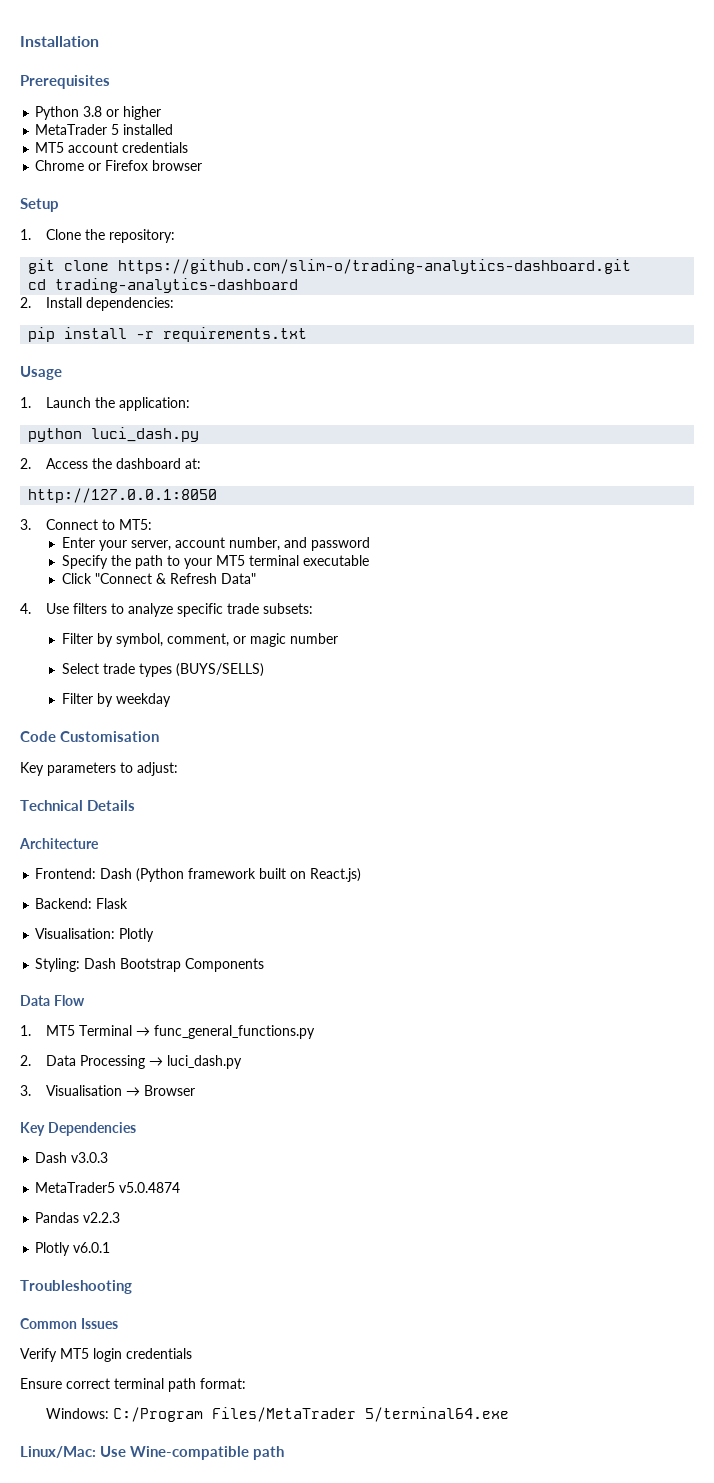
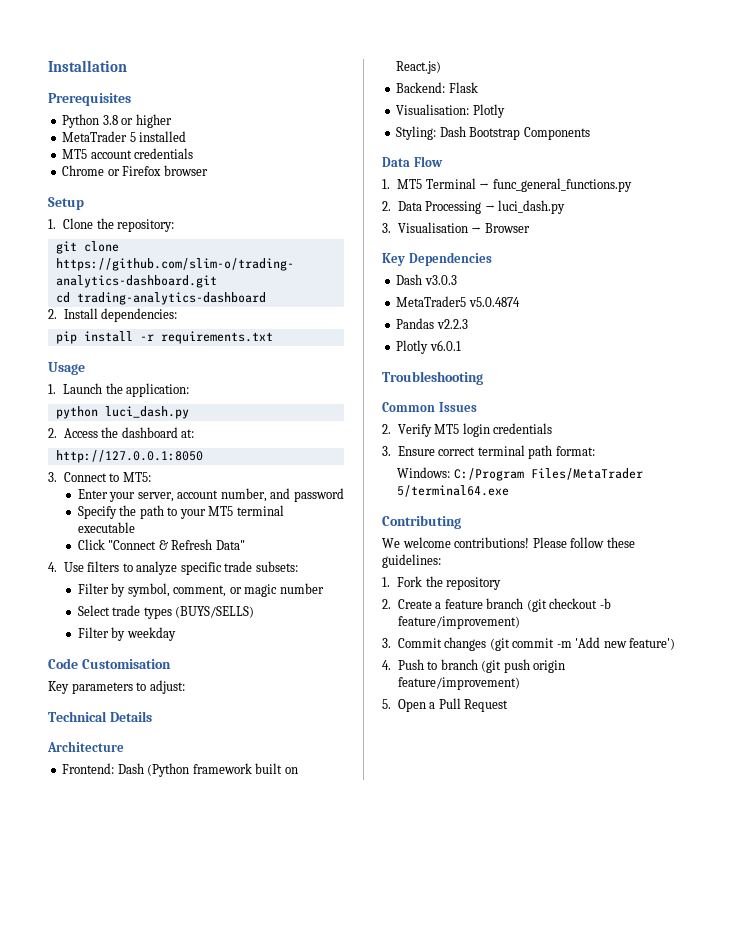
- Verify MT5 login credentials
+ 2. Verify MT5 login credentials
- Ensure correct terminal path format:
+ 3. Ensure correct terminal path format:
- Linux/Mac: Use Wine-compatible path
+ Contributing
+ We welcome contributions! Please follow these guidelines:
+ 1. Fork the repository
+ 2. Create a feature branch (git checkout -b feature/improvement)
+ 3. Commit changes (git commit -m 'Add new feature')
+ 4. Push to branch (git push origin feature/improvement)
+ 5. Open a Pull Request

